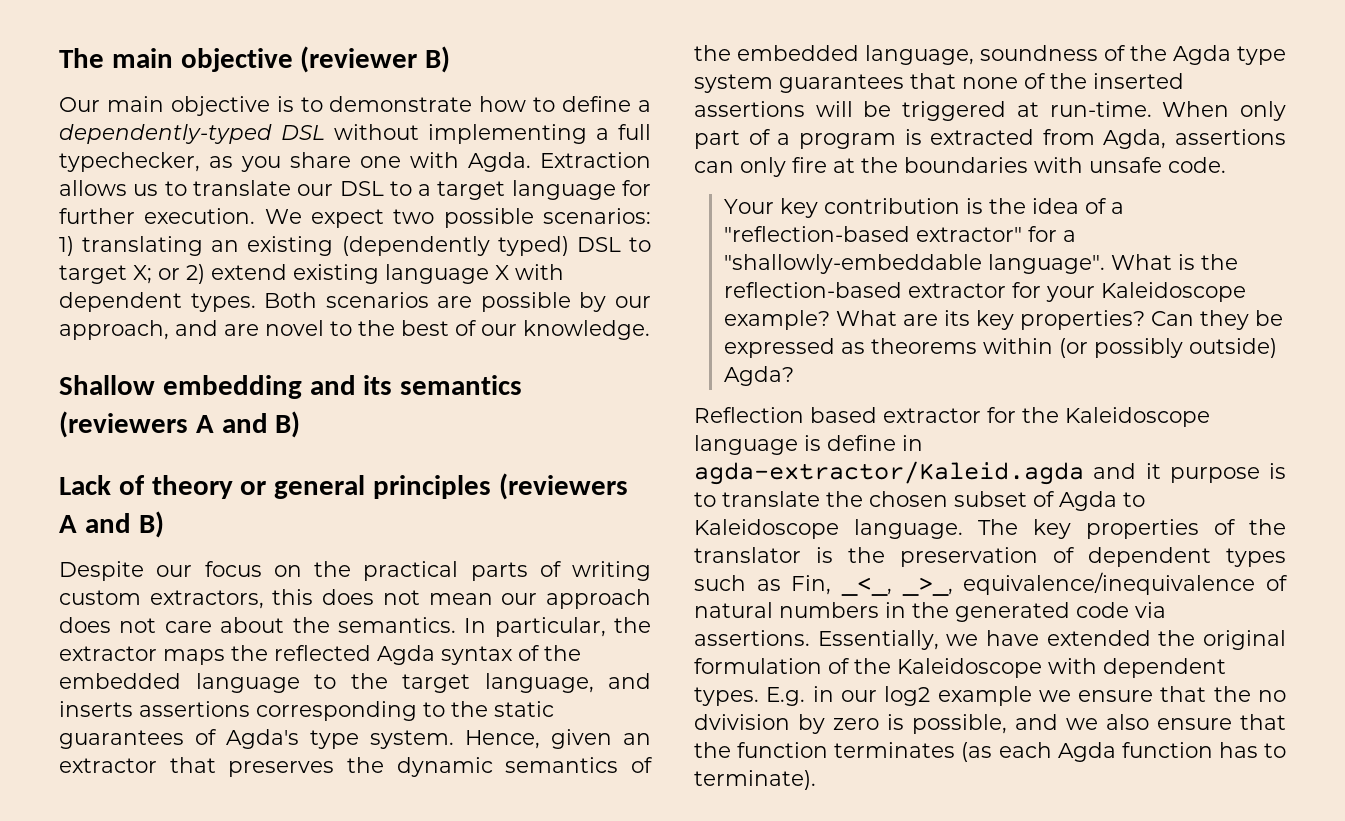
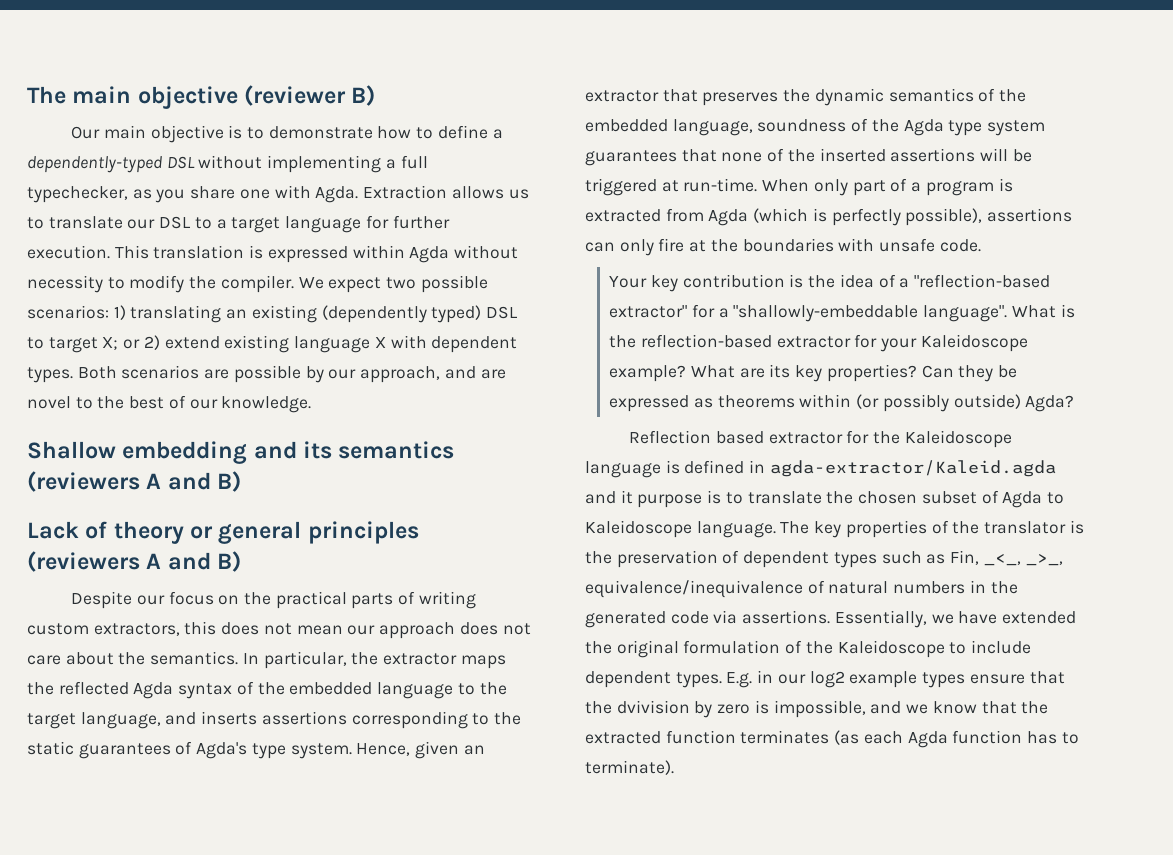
+ This translation is expressed within Agda without necessity to modify the compiler.
- When only part of a program is extracted from Agda, assertions can only fire at the boundaries with unsafe code.
+ When only part of a program is extracted from Agda (which is perfectly possible), assertions can only fire at the boundaries with unsafe code.
- Reflection based extractor for the Kaleidoscope language is define in agda-extractor/Kaleid.agda and it purpose is to translate the chosen subset of Agda to Kaleidoscope language.
+ Reflection based extractor for the Kaleidoscope language is defined in agda-extractor/Kaleid.agda and it purpose is to translate the chosen subset of Agda to Kaleidoscope language.
- Essentially, we have extended the original formulation of the Kaleidoscope with dependent types.
+ Essentially, we have extended the original formulation of the Kaleidoscope to include dependent types.
- E.g. in our log2 example we ensure that the no dvivision by zero is possible, and we also ensure that the function terminates (as each Agda function has to terminate).
+ E.g. in our log2 example types ensure that the dvivision by zero is impossible, and we know that the extracted function terminates (as each Agda function has to terminate).

